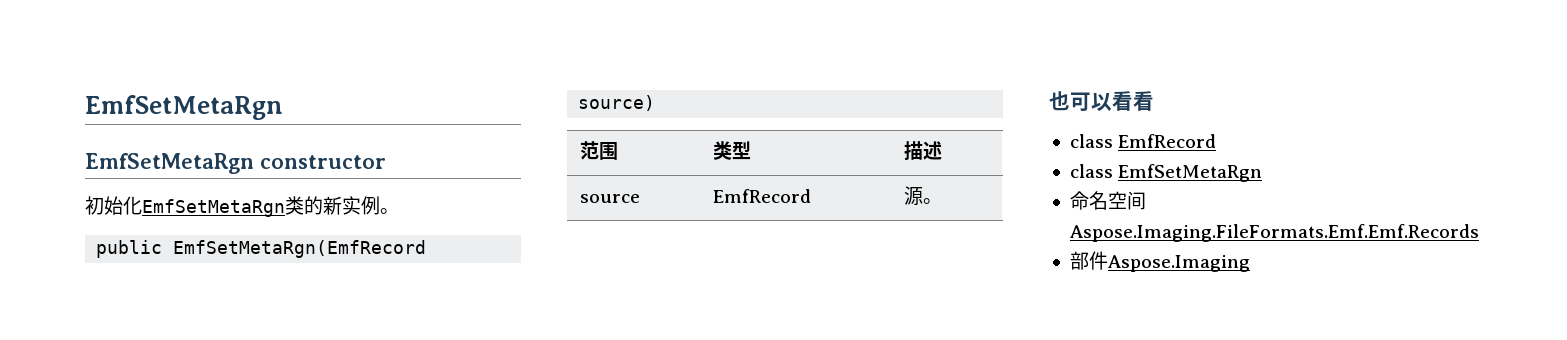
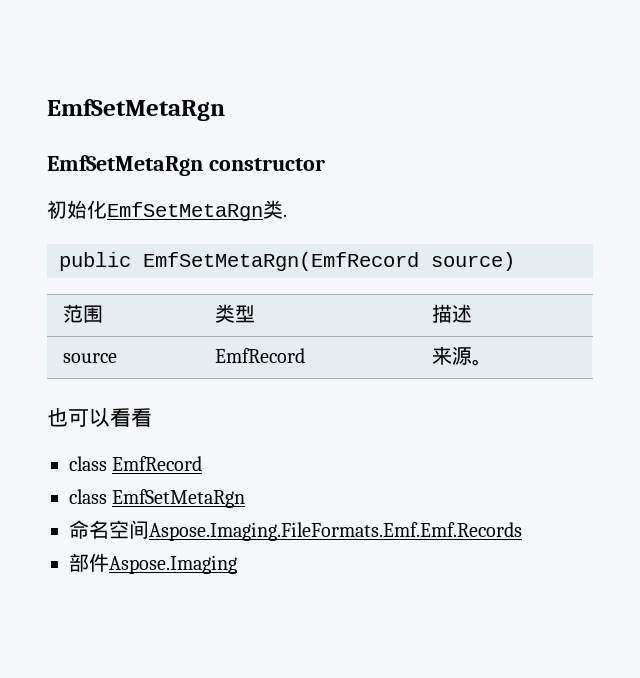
- 初始化EmfSetMetaRgn类的新实例。
+ 初始化EmfSetMetaRgn类.
- source | EmfRecord | 源。
+ source | EmfRecord | 来源。

